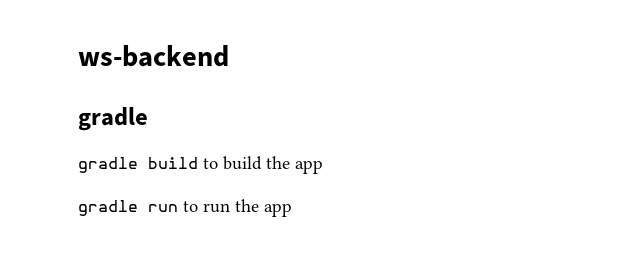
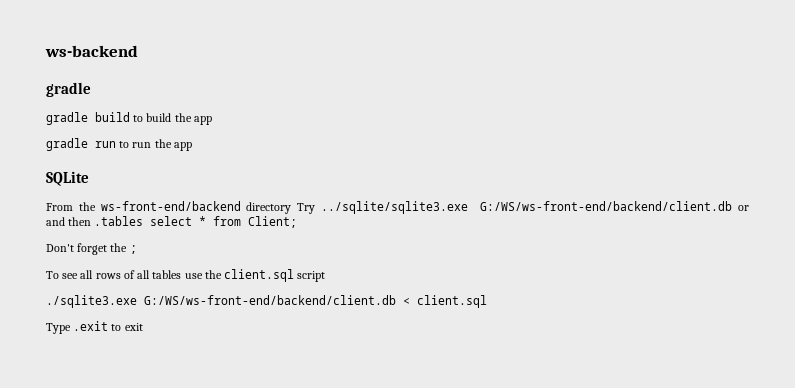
+ SQLite
+ From the ws-front-end/backend directory Try ../sqlite/sqlite3.exe G:/WS/ws-front-end/backend/client.db or and then .tables select * from Client;
+ Don't forget the ;
+ To see all rows of all tables use the client.sql script
+ ./sqlite3.exe G:/WS/ws-front-end/backend/client.db < client.sql
+ Type .exit to exit

